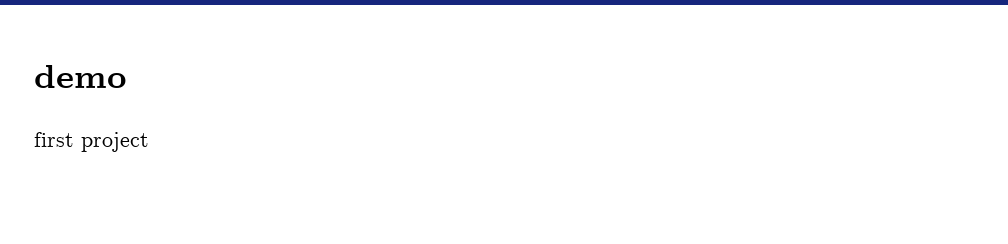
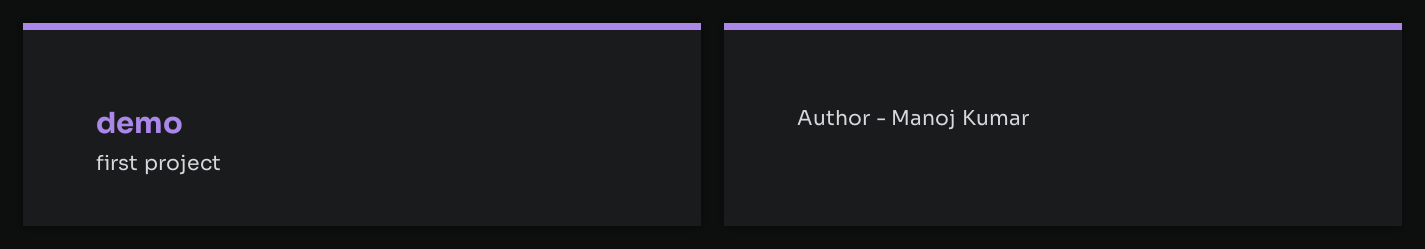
+ Author - Manoj Kumar

